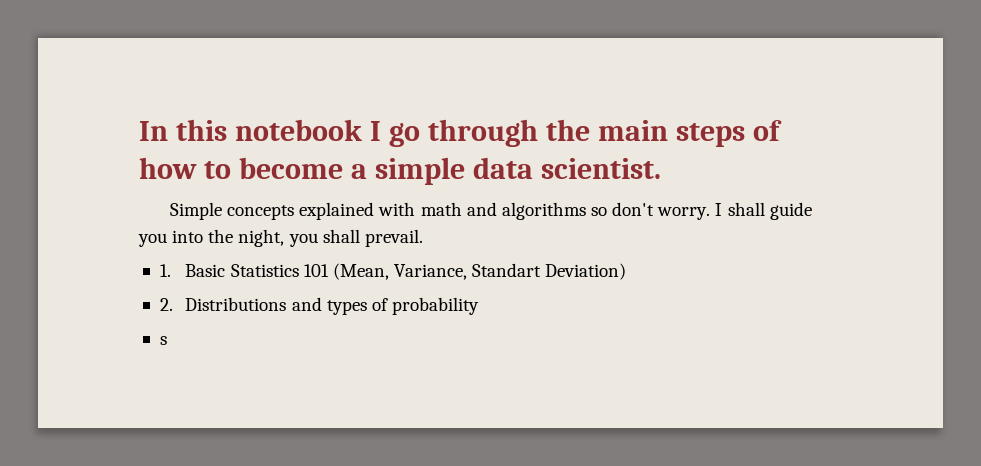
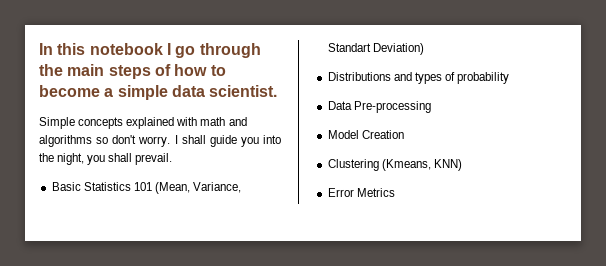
- 1. Basic Statistics 101 (Mean, Variance, Standart Deviation)
+ Basic Statistics 101 (Mean, Variance, Standart Deviation)
- 2. Distributions and types of probability
+ Distributions and types of probability
- s
+ Data Pre-processing
+ Model Creation
+ Clustering (Kmeans, KNN)
+ Error Metrics

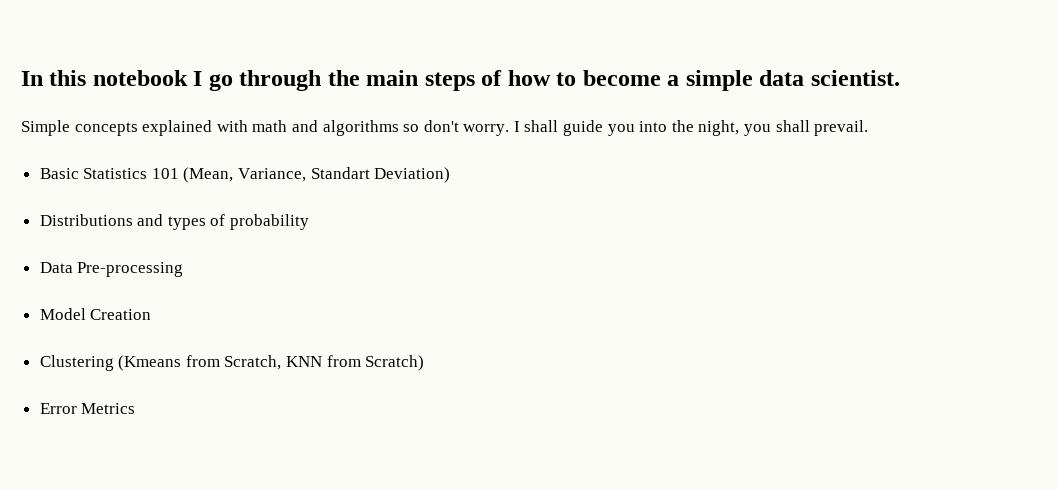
- Clustering (Kmeans, KNN)
+ Clustering (Kmeans from Scratch, KNN from Scratch)

